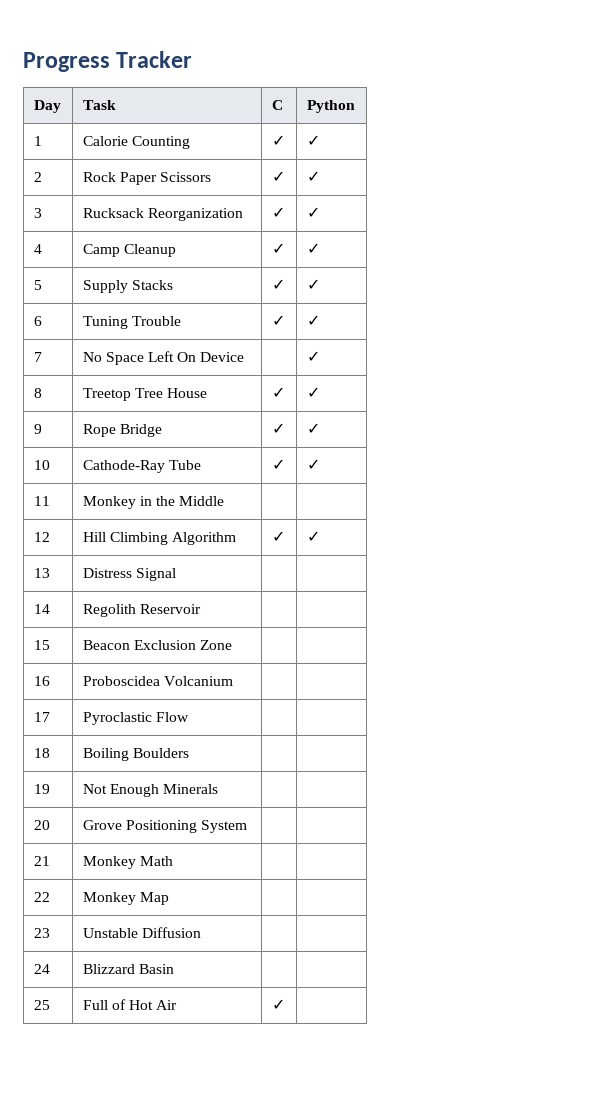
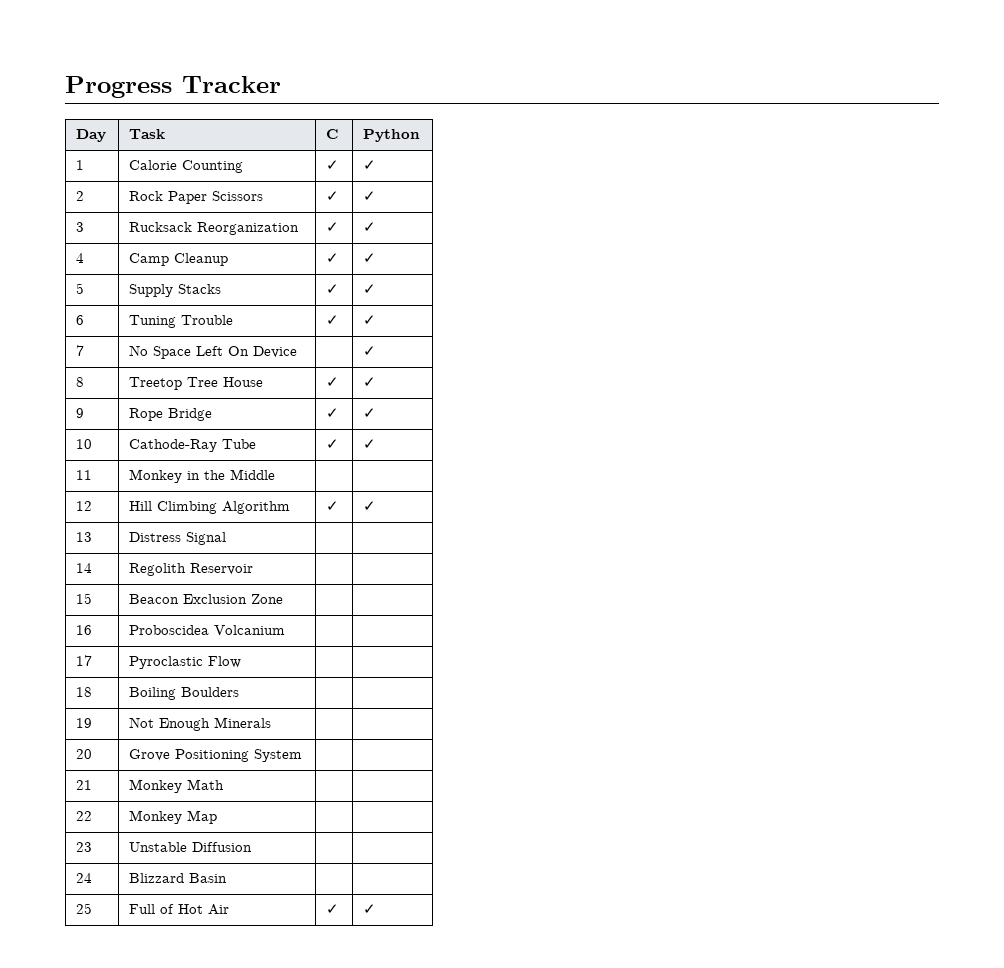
- 25 | Full of Hot Air | ✓ |
+ 25 | Full of Hot Air | ✓ | ✓

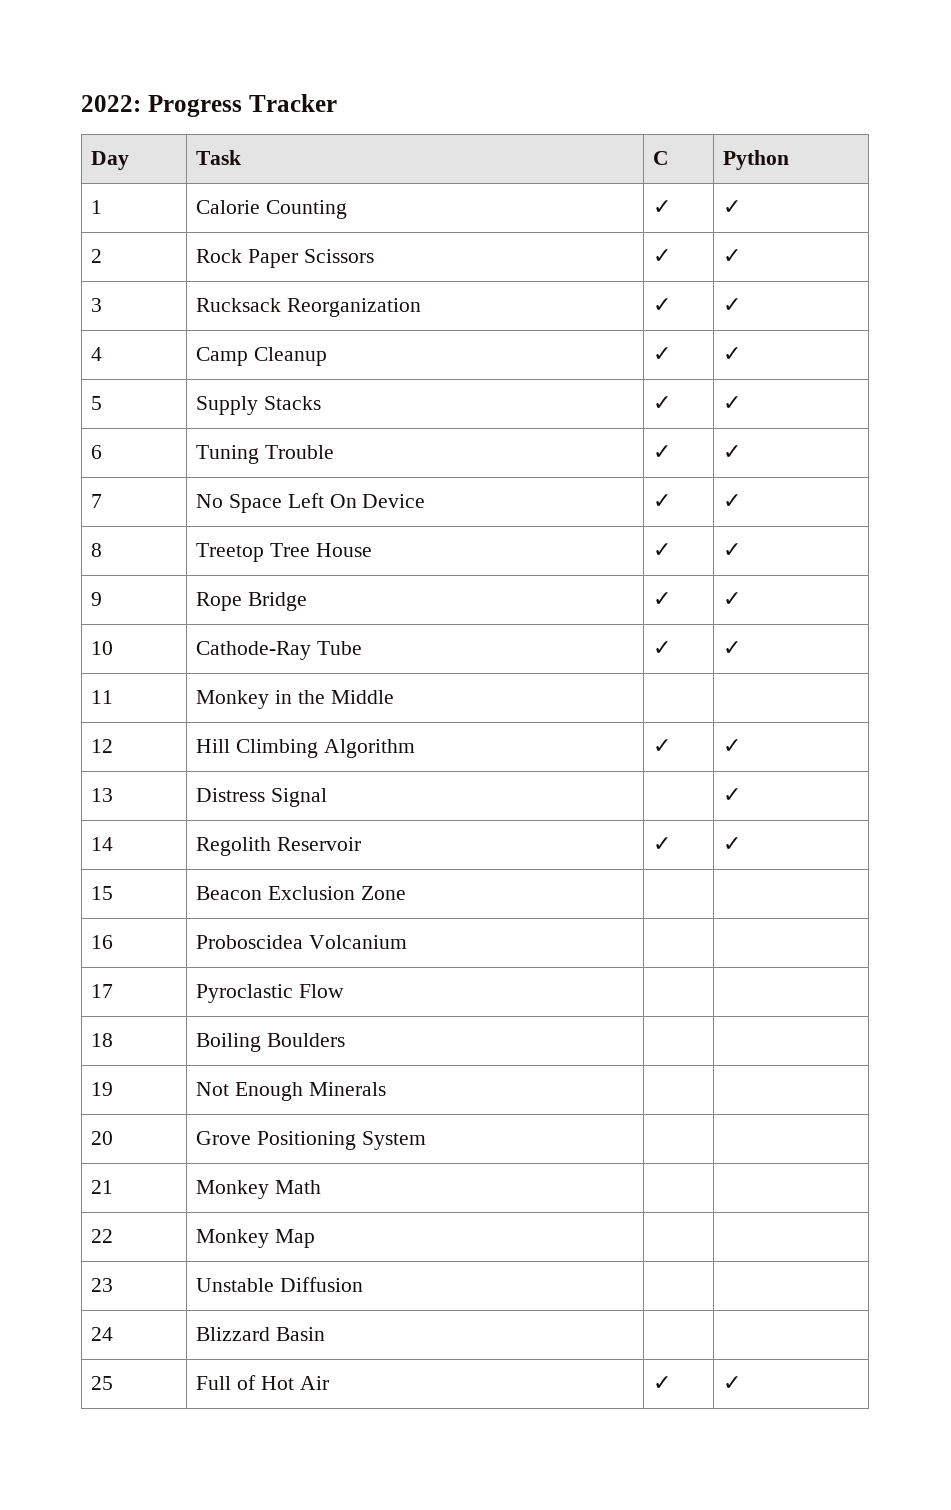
- Progress Tracker
+ 2022: Progress Tracker
- 7 | No Space Left On Device | | ✓
+ 7 | No Space Left On Device | ✓ | ✓
- 13 | Distress Signal | |
+ 13 | Distress Signal | | ✓
- 14 | Regolith Reservoir | |
+ 14 | Regolith Reservoir | ✓ | ✓

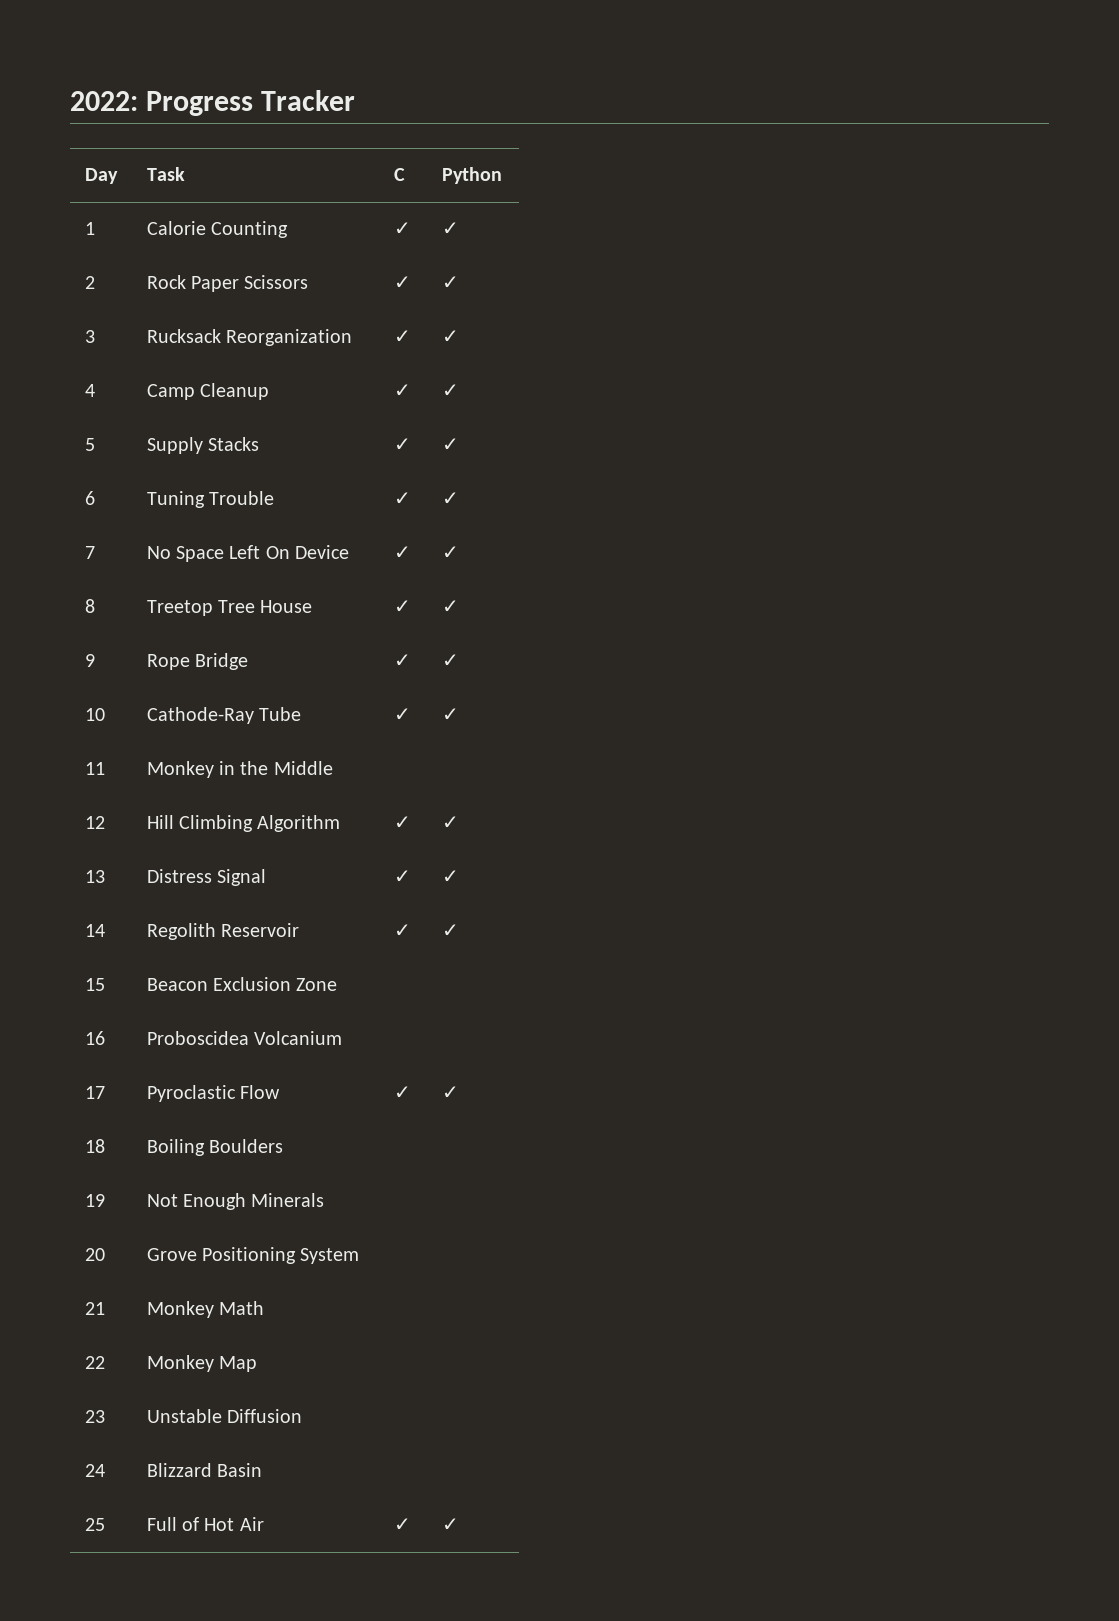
- 13 | Distress Signal | | ✓
+ 13 | Distress Signal | ✓ | ✓
- 17 | Pyroclastic Flow | |
+ 17 | Pyroclastic Flow | ✓ | ✓

